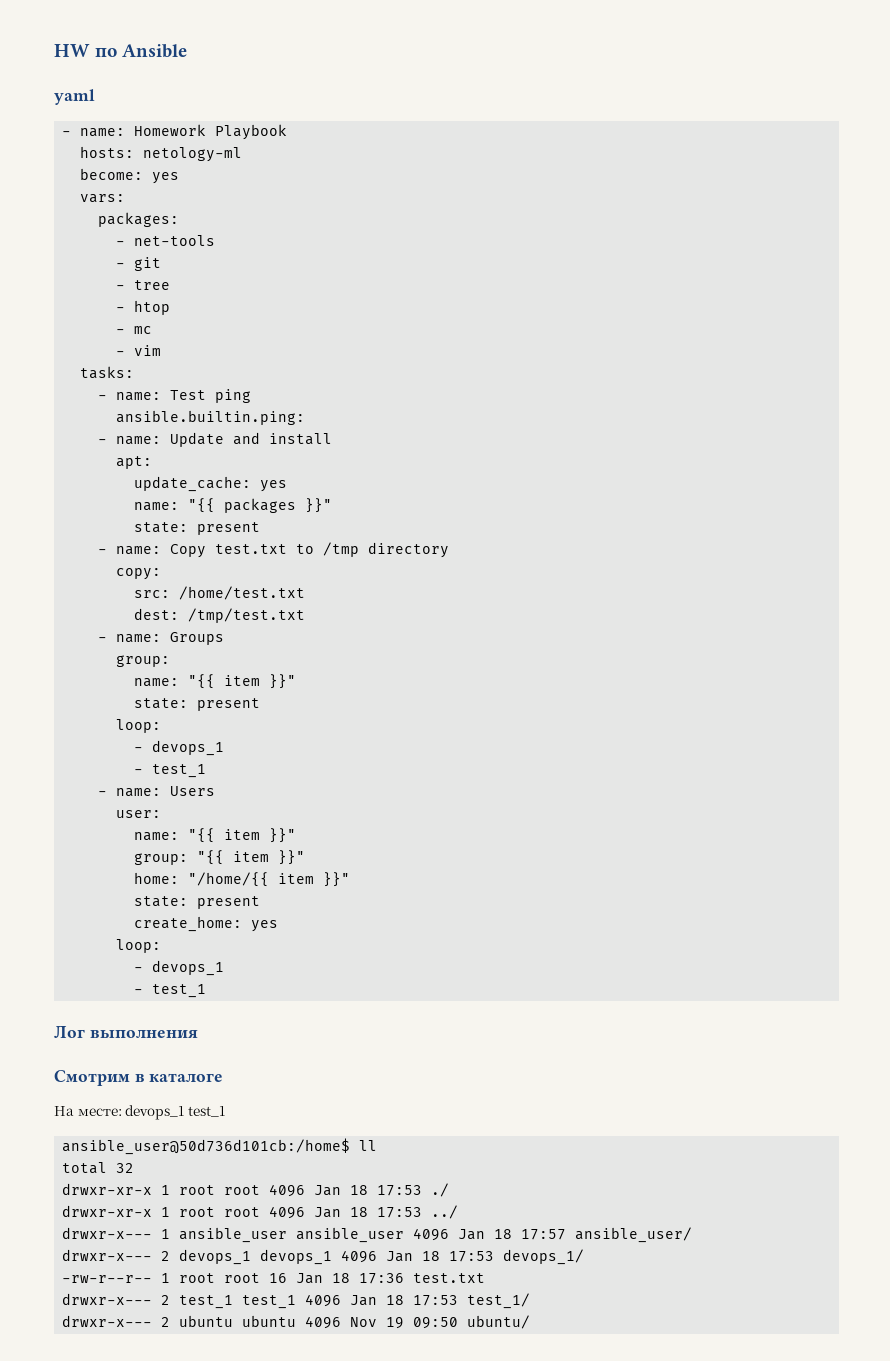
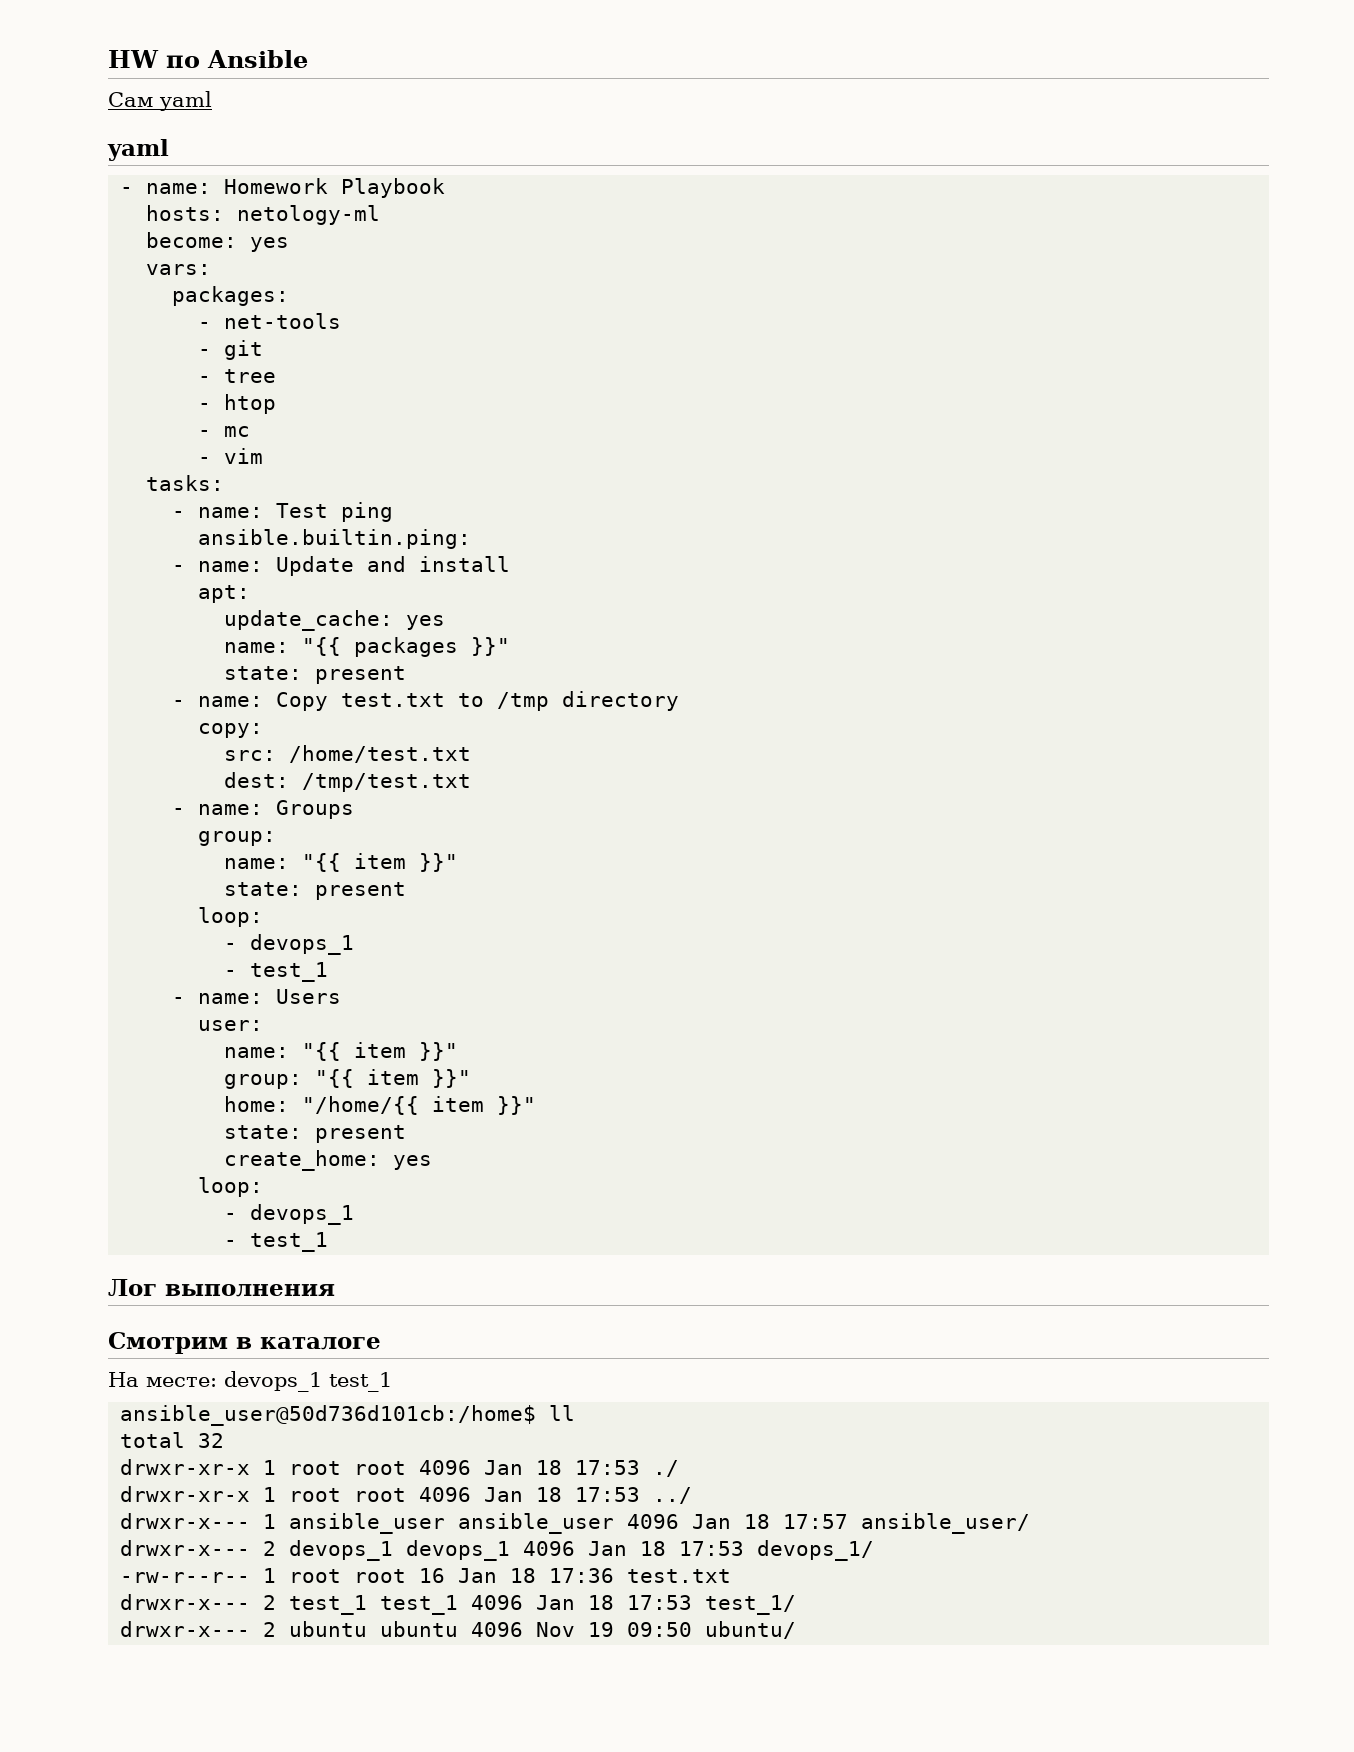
+ Сам yaml

